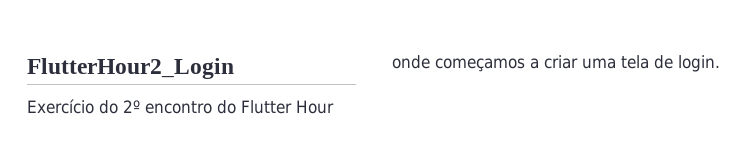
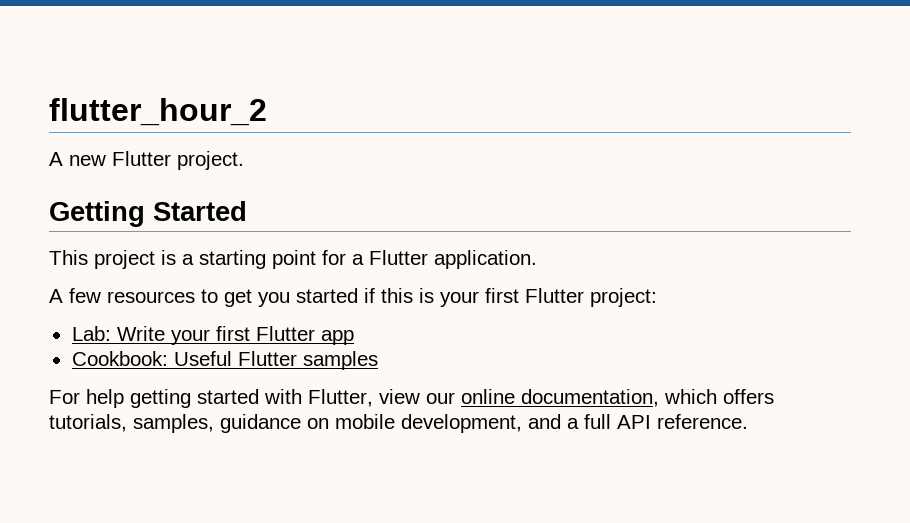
- FlutterHour2_Login
- Exercício do 2º encontro do Flutter Hour onde começamos a criar uma tela de login.
+ flutter_hour_2
+ A new Flutter project.
+ Getting Started
+ This project is a starting point for a Flutter application.
+ A few resources to get you started if this is your first Flutter project:
+ Lab: Write your first Flutter app
+ Cookbook: Useful Flutter samples
+ For help getting started with Flutter, view our online documentation, which offers tutorials, samples, guidance on mobile development, and a full API reference.

